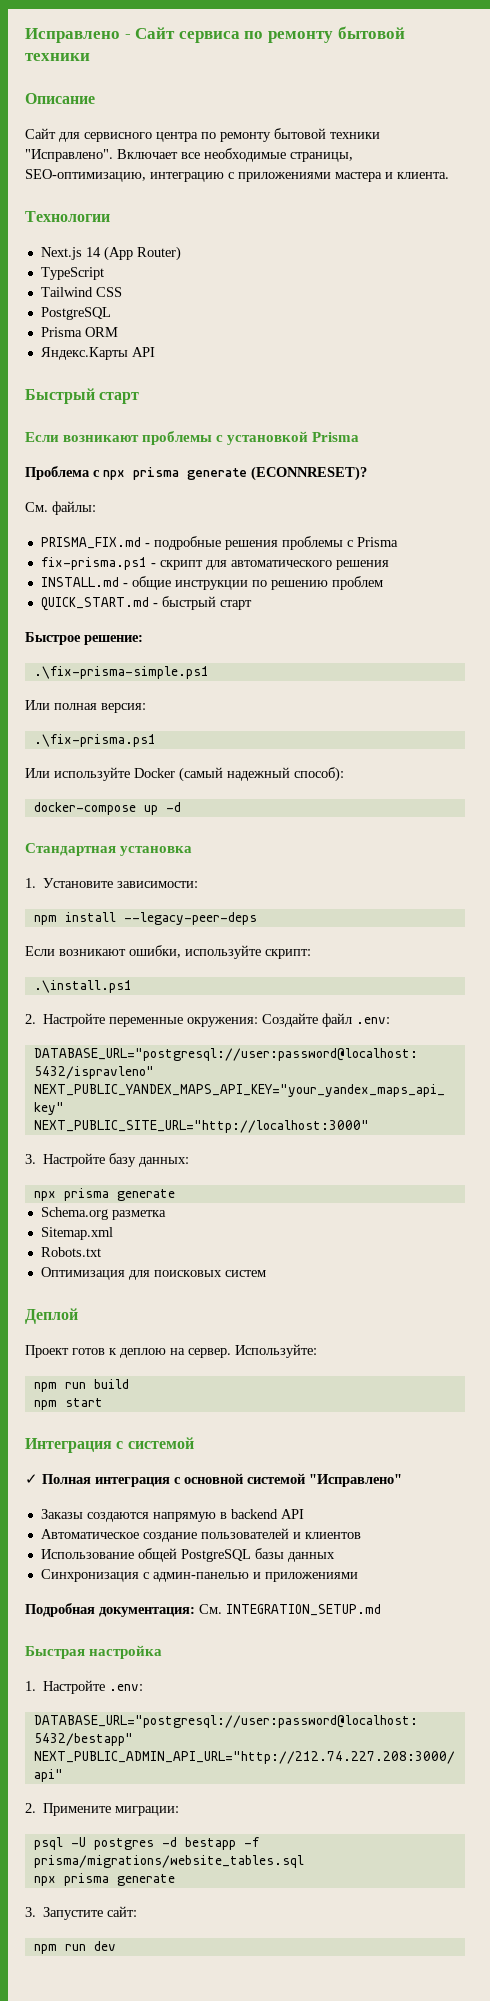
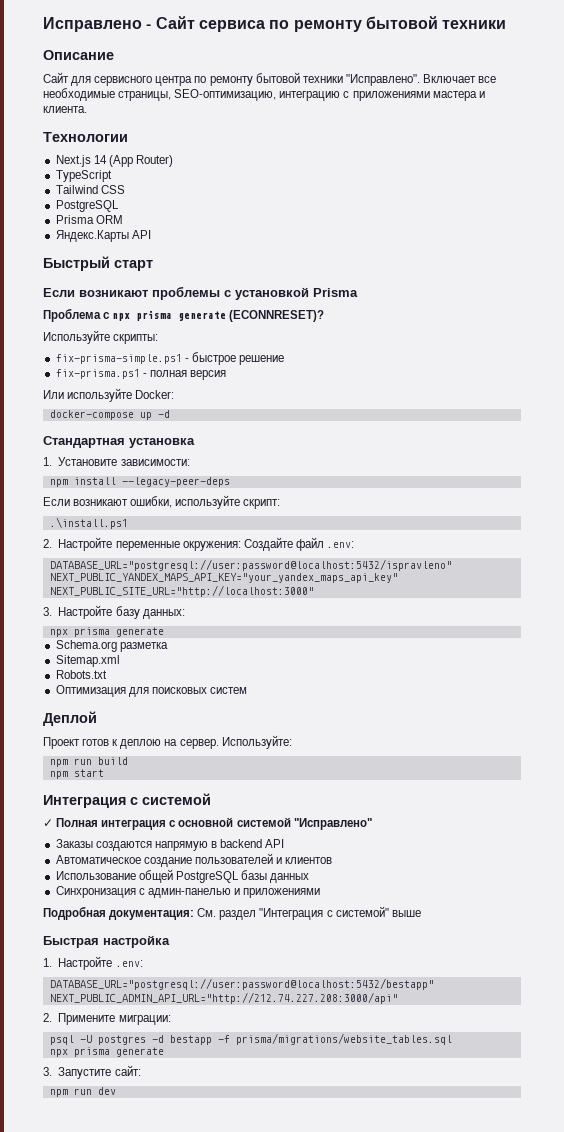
- См. файлы:
- PRISMA_FIX.md - подробные решения проблемы с Prisma
- fix-prisma.ps1 - скрипт для автоматического решения
- INSTALL.md - общие инструкции по решению проблем
- QUICK_START.md - быстрый старт
- Быстрое решение:
- .\fix-prisma-simple.ps1
- Или полная версия:
- .\fix-prisma.ps1
- Или используйте Docker (самый надежный способ):
+ Используйте скрипты:
+ fix-prisma-simple.ps1 - быстрое решение
+ fix-prisma.ps1 - полная версия
+ Или используйте Docker:
- Подробная документация: См. INTEGRATION_SETUP.md
+ Подробная документация: См. раздел "Интеграция с системой" выше

